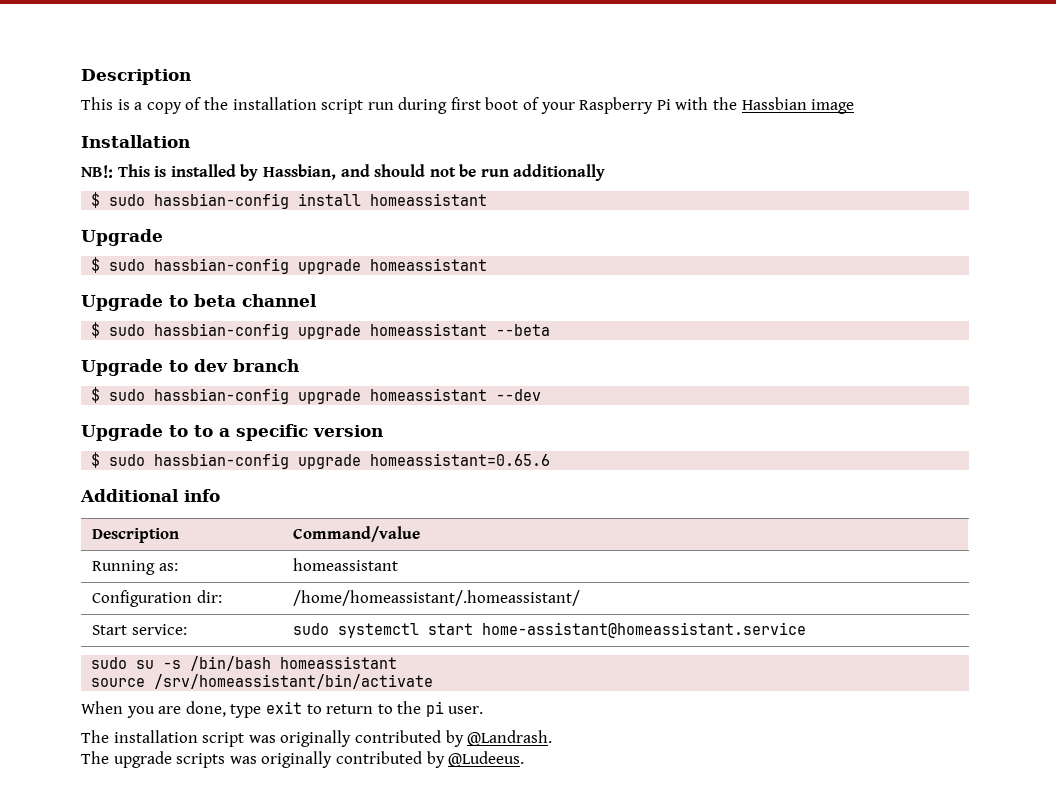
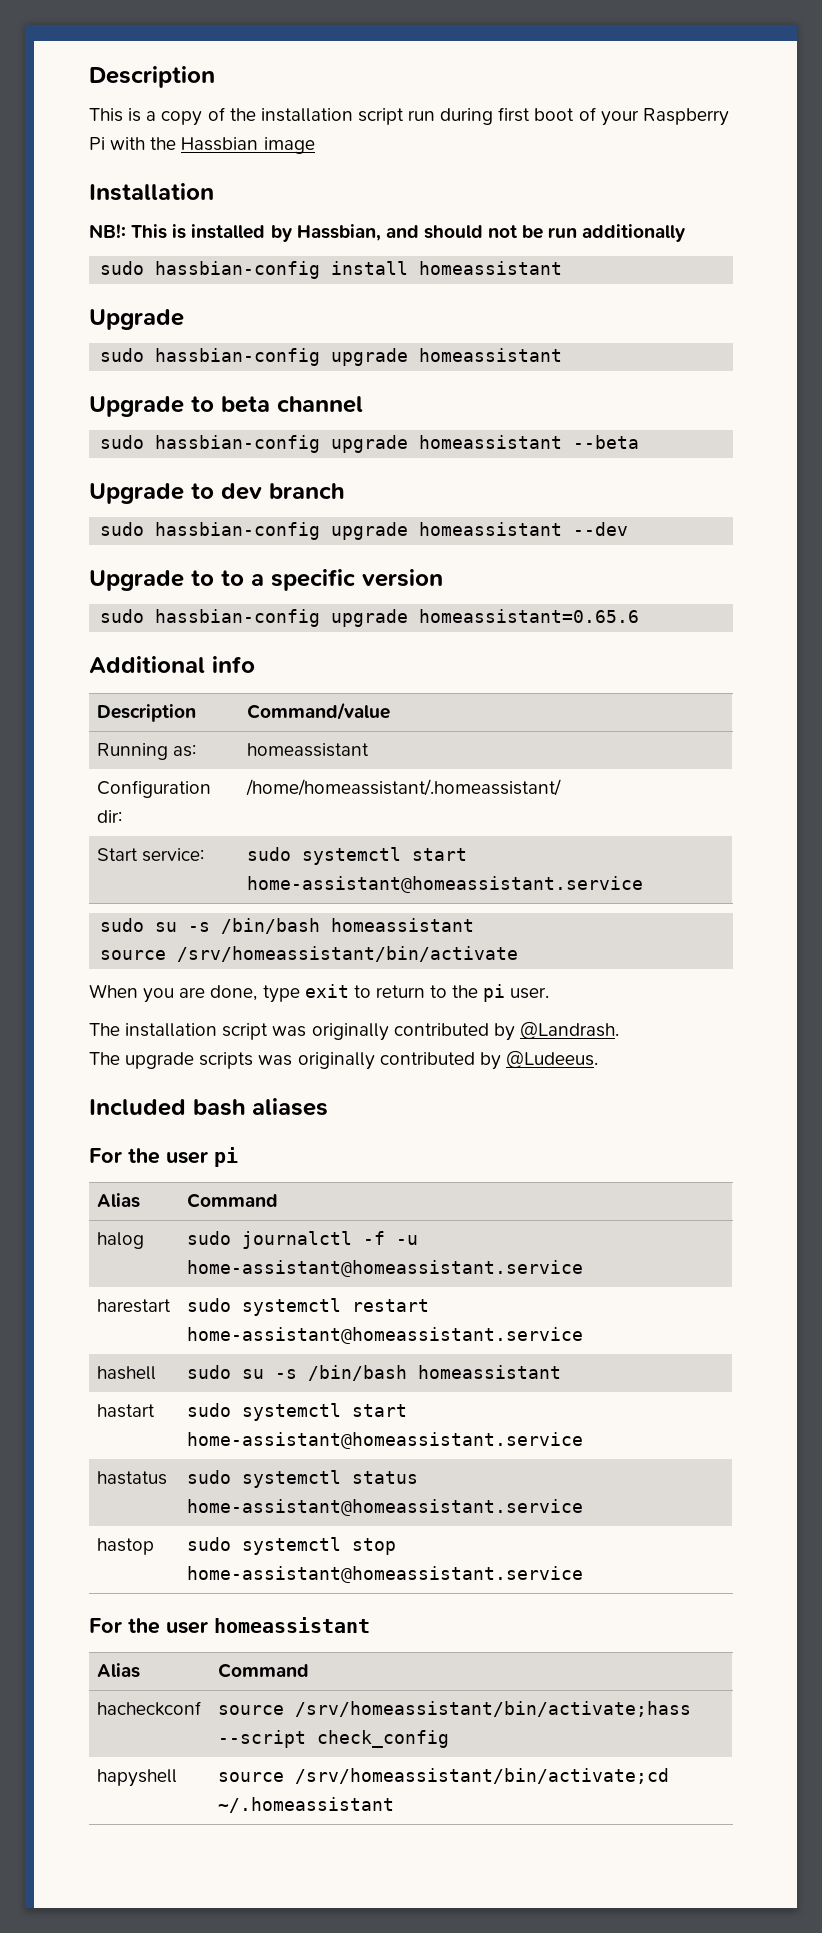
- $ sudo hassbian-config install homeassistant
+ sudo hassbian-config install homeassistant
  Upgrade
- $ sudo hassbian-config upgrade homeassistant
+ sudo hassbian-config upgrade homeassistant
- $ sudo hassbian-config upgrade homeassistant --beta
+ sudo hassbian-config upgrade homeassistant --beta
- $ sudo hassbian-config upgrade homeassistant --dev
+ sudo hassbian-config upgrade homeassistant --dev
- $ sudo hassbian-config upgrade homeassistant=0.65.6
+ sudo hassbian-config upgrade homeassistant=0.65.6
+ Included bash aliases
+ For the user pi
+ Alias | Command
+ halog | sudo journalctl -f -u home-assistant@homeassistant.service
+ harestart | sudo systemctl restart home-assistant@homeassistant.service
+ hashell | sudo su -s /bin/bash homeassistant
+ hastart | sudo systemctl start home-assistant@homeassistant.service
+ hastatus | sudo systemctl status home-assistant@homeassistant.service
+ hastop | sudo systemctl stop home-assistant@homeassistant.service
+ For the user homeassistant
+ Alias | Command
+ hacheckconf | source /srv/homeassistant/bin/activate;hass --script check_config
+ hapyshell | source /srv/homeassistant/bin/activate;cd ~/.homeassistant

